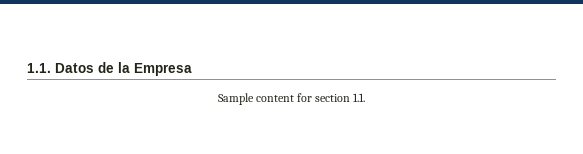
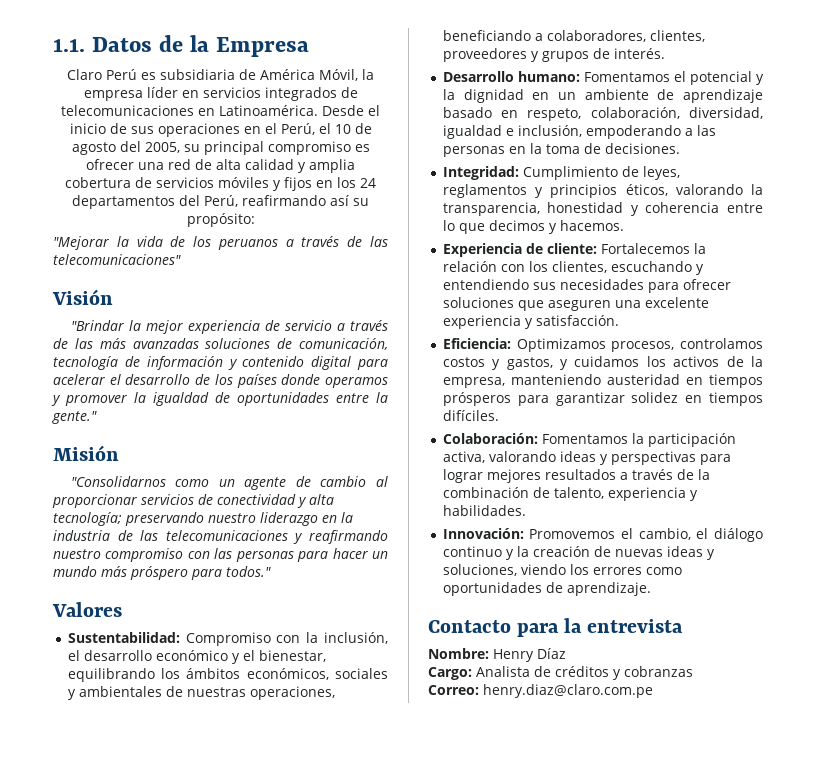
- Sample content for section 1.1.
+ Claro Perú es subsidiaria de América Móvil, la empresa líder en servicios integrados de telecomunicaciones en Latinoamérica. Desde el inicio de sus operaciones en el Perú, el 10 de agosto del 2005, su principal compromiso es ofrecer una red de alta calidad y amplia cobertura de servicios móviles y fijos en los 24 departamentos del Perú, reafirmando así su propósito:
+ "Mejorar la vida de los peruanos a través de las telecomunicaciones"
+ Visión
+ "Brindar la mejor experiencia de servicio a través de las más avanzadas soluciones de comunicación, tecnología de información y contenido digital para acelerar el desarrollo de los países donde operamos y promover la igualdad de oportunidades entre la gente."
+ Misión
+ "Consolidarnos como un agente de cambio al proporcionar servicios de conectividad y alta tecnología; preservando nuestro liderazgo en la industria de las telecomunicaciones y reafirmando nuestro compromiso con las personas para hacer un mundo más próspero para todos."
+ Valores
+ Sustentabilidad: Compromiso con la inclusión, el desarrollo económico y el bienestar, equilibrando los ámbitos económicos, sociales y ambientales de nuestras operaciones, beneficiando a colaboradores, clientes, proveedores y grupos de interés.
+ Desarrollo humano: Fomentamos el potencial y la dignidad en un ambiente de aprendizaje basado en respeto, colaboración, diversidad, igualdad e inclusión, empoderando a las personas en la toma de decisiones.
+ Integridad: Cumplimiento de leyes, reglamentos y principios éticos, valorando la transparencia, honestidad y coherencia entre lo que decimos y hacemos.
+ Experiencia de cliente: Fortalecemos la relación con los clientes, escuchando y entendiendo sus necesidades para ofrecer soluciones que aseguren una excelente experiencia y satisfacción.
+ Eficiencia: Optimizamos procesos, controlamos costos y gastos, y cuidamos los activos de la empresa, manteniendo austeridad en tiempos prósperos para garantizar solidez en tiempos difíciles.
+ Colaboración: Fomentamos la participación activa, valorando ideas y perspectivas para lograr mejores resultados a través de la combinación de talento, experiencia y habilidades.
+ Innovación: Promovemos el cambio, el diálogo continuo y la creación de nuevas ideas y soluciones, viendo los errores como oportunidades de aprendizaje.
+ Contacto para la entrevista
+ Nombre: Henry Díaz
+ Cargo: Analista de créditos y cobranzas
+ Correo: henry.diaz@claro.com.pe

